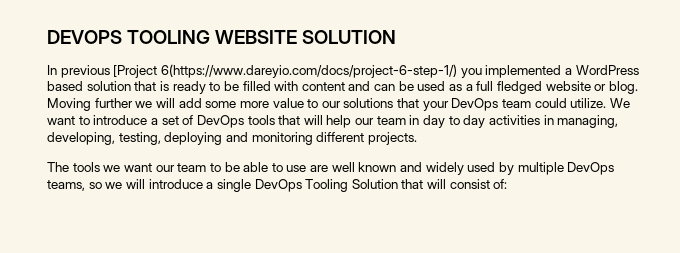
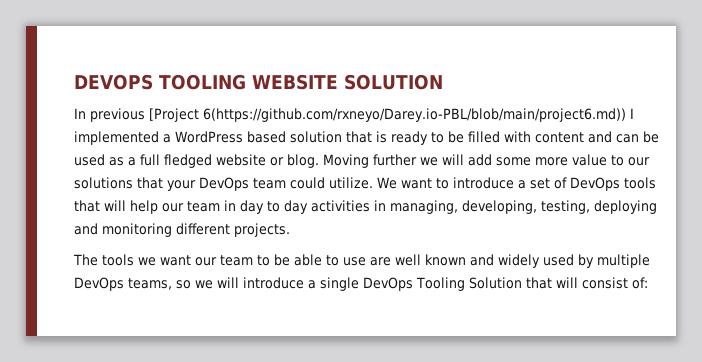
- In previous [Project 6(https://www.dareyio.com/docs/project-6-step-1/) you implemented a WordPress based solution that is ready to be filled with content and can be used as a full fledged website or blog.
+ In previous [Project 6(https://github.com/rxneyo/Darey.io-PBL/blob/main/project6.md)) I implemented a WordPress based solution that is ready to be filled with content and can be used as a full fledged website or blog.

